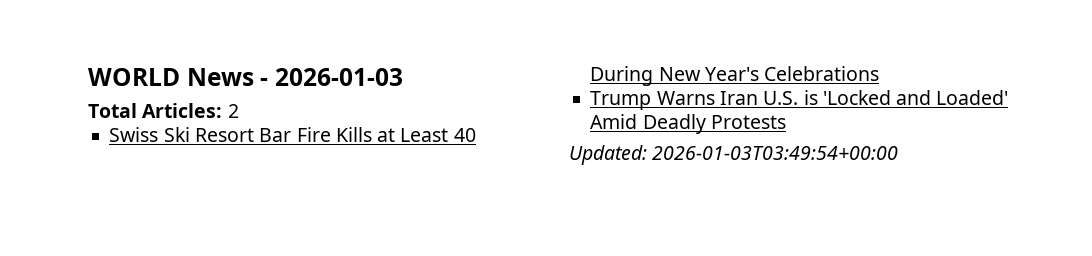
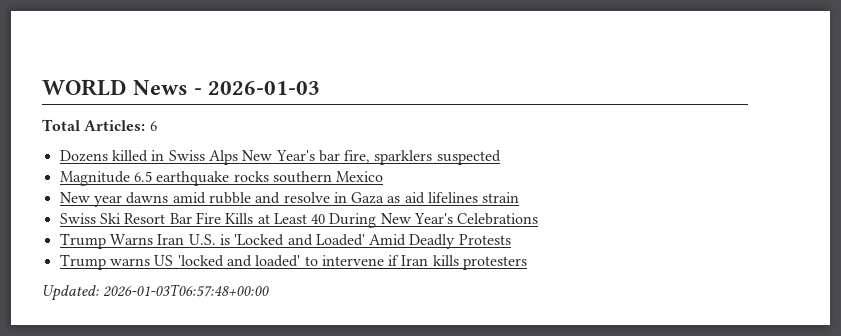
- Total Articles: 2
+ Total Articles: 6
+ Dozens killed in Swiss Alps New Year's bar fire, sparklers suspected
+ Magnitude 6.5 earthquake rocks southern Mexico
+ New year dawns amid rubble and resolve in Gaza as aid lifelines strain
+ Trump warns US 'locked and loaded' to intervene if Iran kills protesters
- Updated: 2026-01-03T03:49:54+00:00
+ Updated: 2026-01-03T06:57:48+00:00

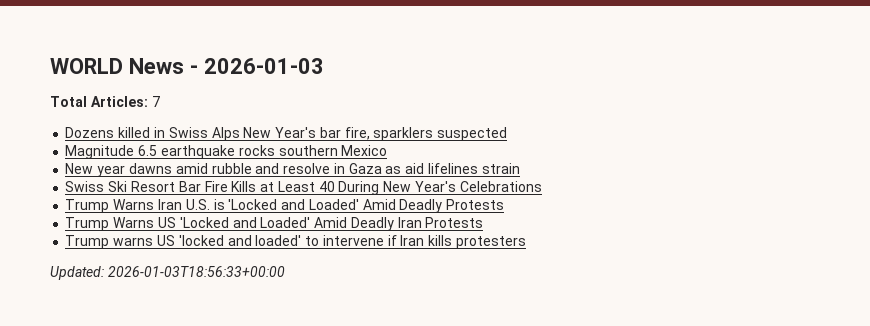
- Total Articles: 6
+ Total Articles: 7
+ Trump Warns US 'Locked and Loaded' Amid Deadly Iran Protests
- Updated: 2026-01-03T06:57:48+00:00
+ Updated: 2026-01-03T18:56:33+00:00

